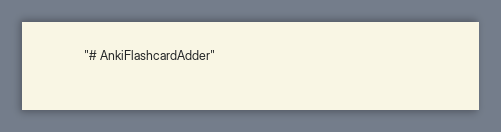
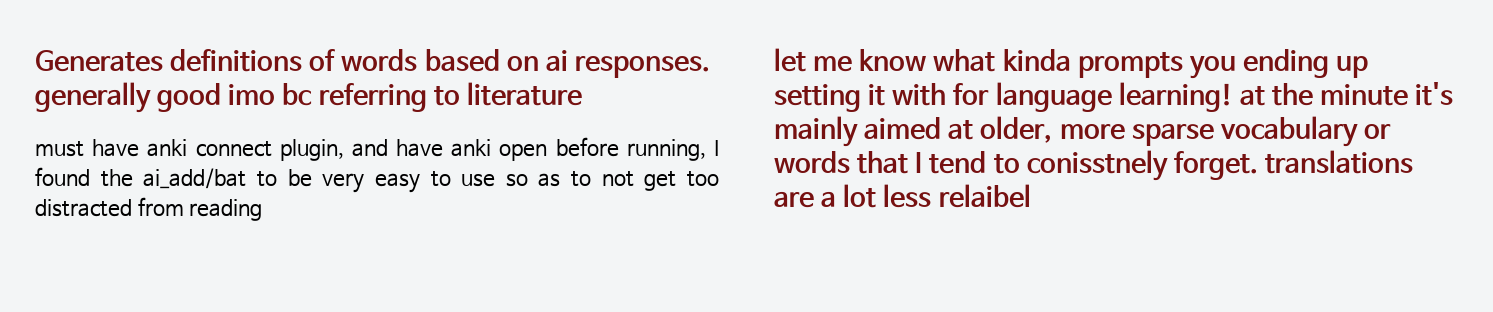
- "# AnkiFlashcardAdder"
+ Generates definitions of words based on ai responses. generally good imo bc referring to literature
+ must have anki connect plugin, and have anki open before running, I found the ai_add/bat to be very easy to use so as to not get too distracted from reading
+ let me know what kinda prompts you ending up setting it with for language learning! at the minute it's mainly aimed at older, more sparse vocabulary or words that I tend to conisstnely forget. translations are a lot less relaibel

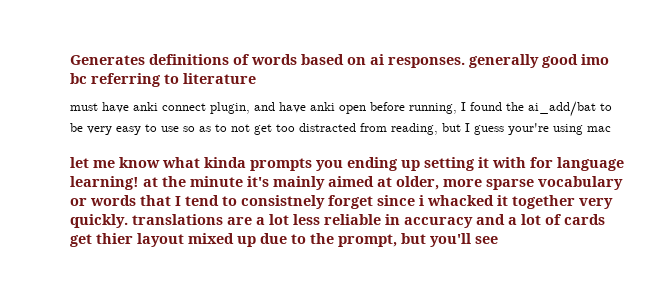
- must have anki connect plugin, and have anki open before running, I found the ai_add/bat to be very easy to use so as to not get too distracted from reading
+ must have anki connect plugin, and have anki open before running, I found the ai_add/bat to be very easy to use so as to not get too distracted from reading, but I guess your're using mac
- let me know what kinda prompts you ending up setting it with for language learning! at the minute it's mainly aimed at older, more sparse vocabulary or words that I tend to conisstnely forget. translations are a lot less relaibel
+ let me know what kinda prompts you ending up setting it with for language learning! at the minute it's mainly aimed at older, more sparse vocabulary or words that I tend to consistnely forget since i whacked it together very quickly. translations are a lot less reliable in accuracy and a lot of cards get thier layout mixed up due to the prompt, but you'll see

